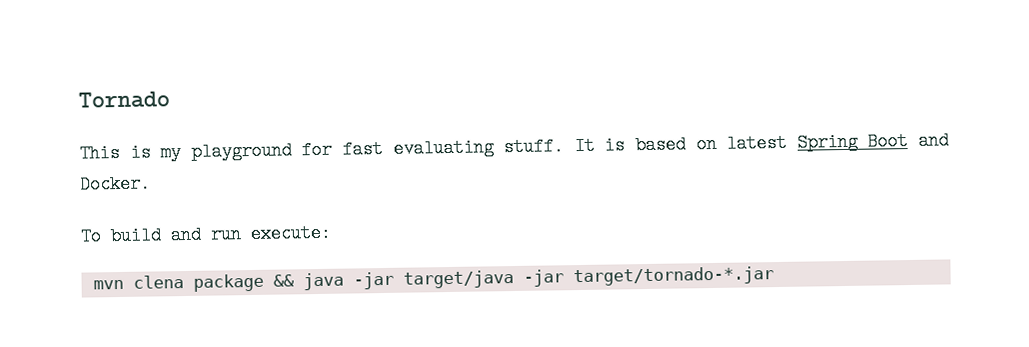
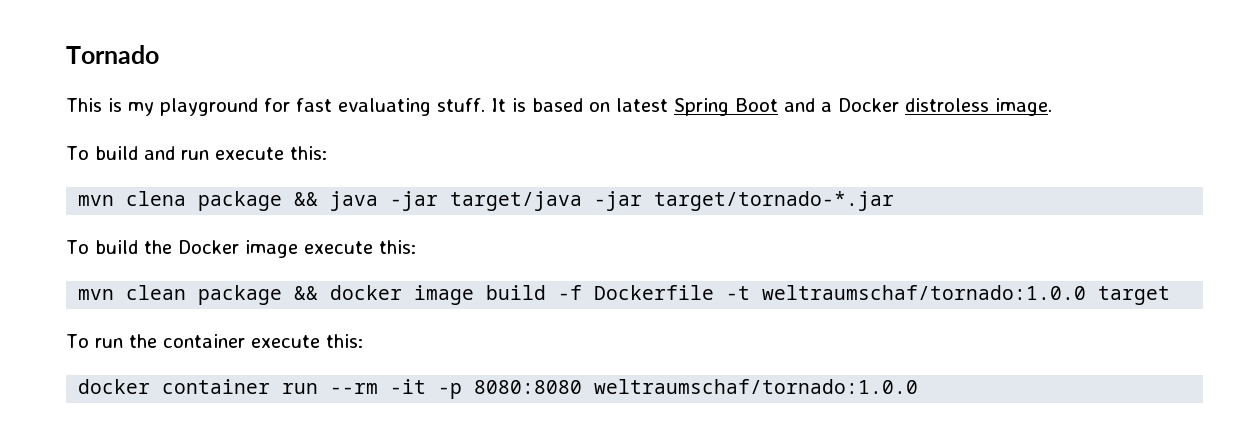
- It is based on latest Spring Boot and Docker.
+ It is based on latest Spring Boot and a Docker distroless image.
- To build and run execute:
+ To build and run execute this:
+ To build the Docker image execute this:
+ mvn clean package && docker image build -f Dockerfile -t weltraumschaf/tornado:1.0.0 target
+ To run the container execute this:
+ docker container run --rm -it -p 8080:8080 weltraumschaf/tornado:1.0.0

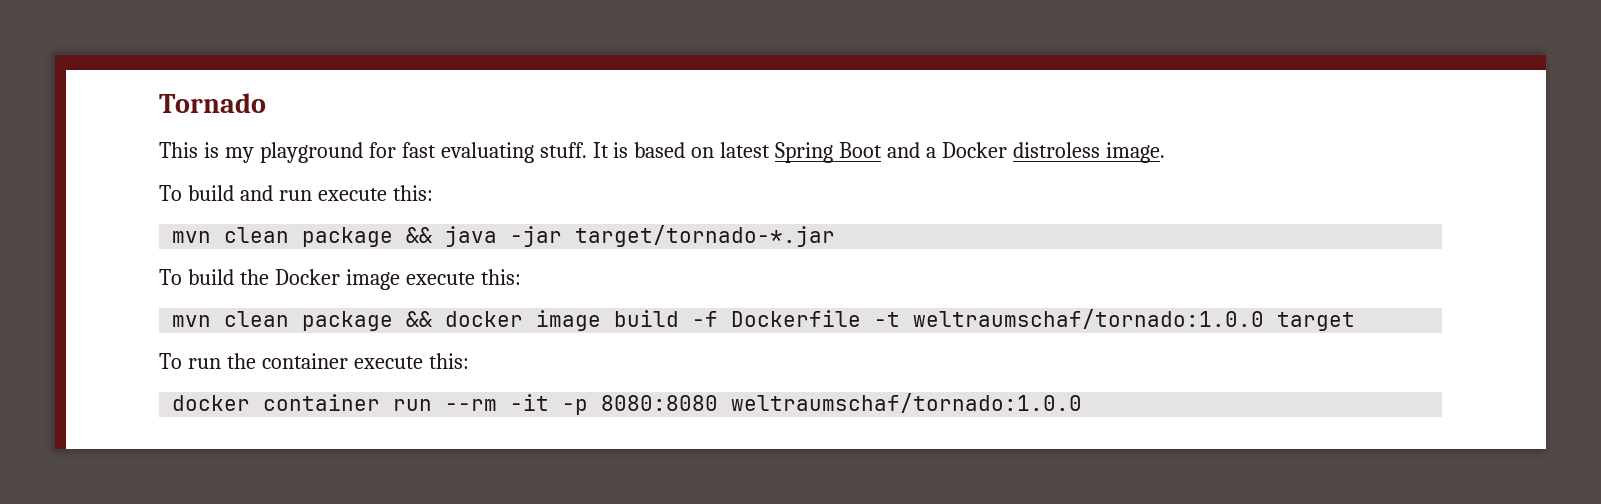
- mvn clena package && java -jar target/java -jar target/tornado-*.jar
+ mvn clean package && java -jar target/tornado-*.jar

